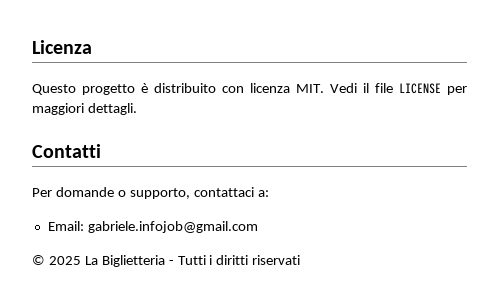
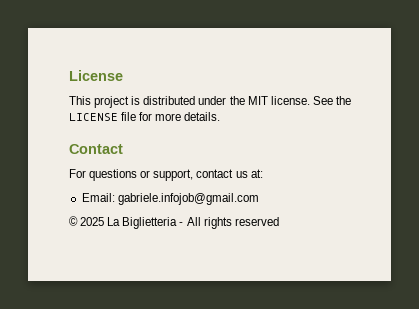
- Licenza
- Questo progetto è distribuito con licenza MIT. Vedi il file LICENSE per maggiori dettagli.
- Contatti
- Per domande o supporto, contattaci a:
+ License
+ This project is distributed under the MIT license. See the LICENSE file for more details.
+ Contact
+ For questions or support, contact us at:
- © 2025 La Biglietteria - Tutti i diritti riservati
+ © 2025 La Biglietteria - All rights reserved

